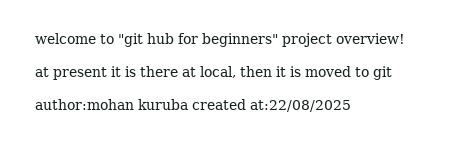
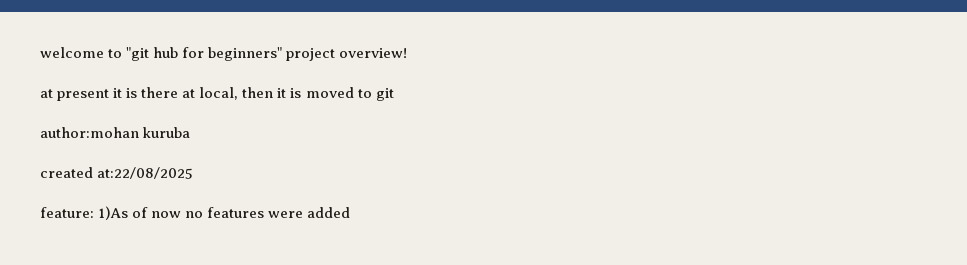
- author:mohan kuruba created at:22/08/2025
+ author:mohan kuruba
+ created at:22/08/2025
+ feature: 1)As of now no features were added

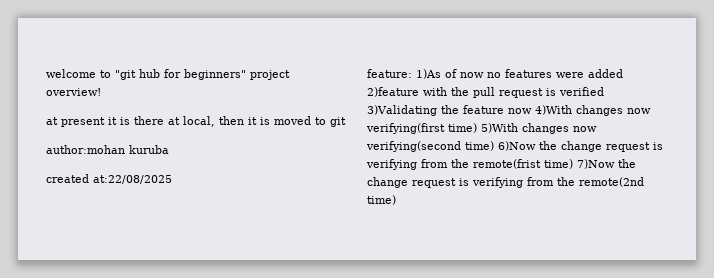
- feature: 1)As of now no features were added
+ feature: 1)As of now no features were added 2)feature with the pull request is verified 3)Validating the feature now 4)With changes now verifying(first time) 5)With changes now verifying(second time) 6)Now the change request is verifying from the remote(frist time) 7)Now the change request is verifying from the remote(2nd time)

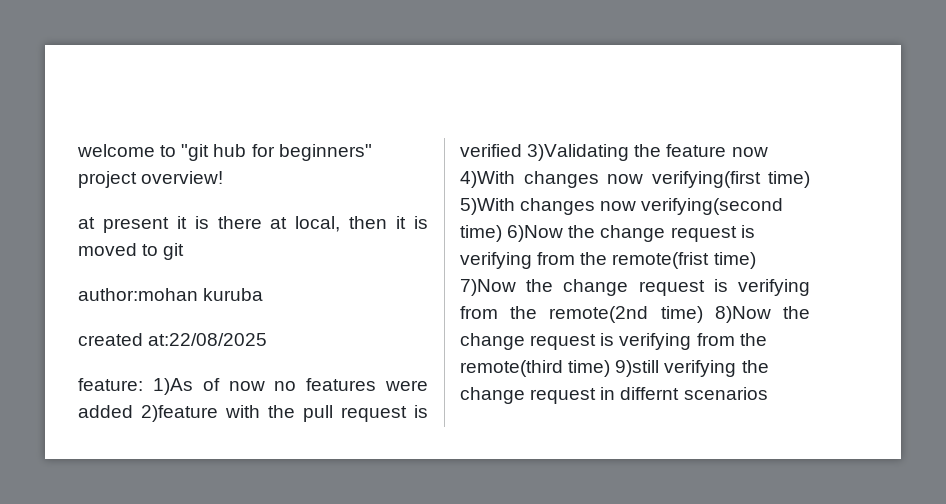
- feature: 1)As of now no features were added 2)feature with the pull request is verified 3)Validating the feature now 4)With changes now verifying(first time) 5)With changes now verifying(second time) 6)Now the change request is verifying from the remote(frist time) 7)Now the change request is verifying from the remote(2nd time)
+ feature: 1)As of now no features were added 2)feature with the pull request is verified 3)Validating the feature now 4)With changes now verifying(first time) 5)With changes now verifying(second time) 6)Now the change request is verifying from the remote(frist time) 7)Now the change request is verifying from the remote(2nd time) 8)Now the change request is verifying from the remote(third time) 9)still verifying the change request in differnt scenarios

